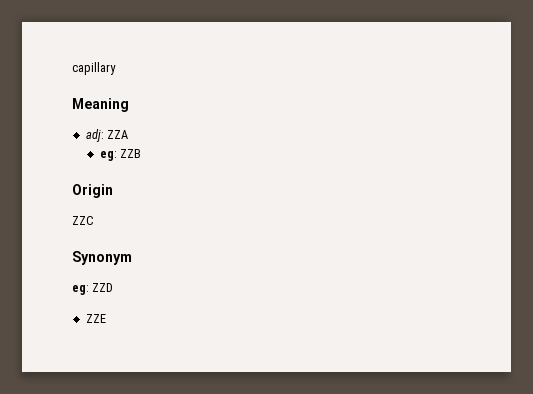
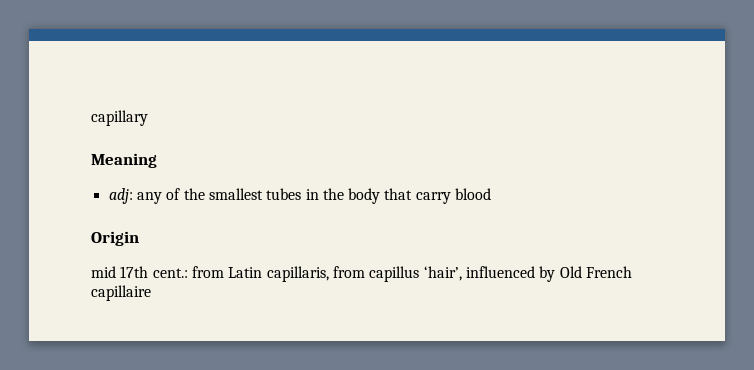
- adj: ZZA
- eg: ZZB
+ adj: any of the smallest tubes in the body that carry blood
  Origin
- ZZC
- Synonym
- eg: ZZD
- ZZE
+ mid 17th cent.: from Latin capillaris, from capillus ‘hair’, influenced by Old French capillaire

